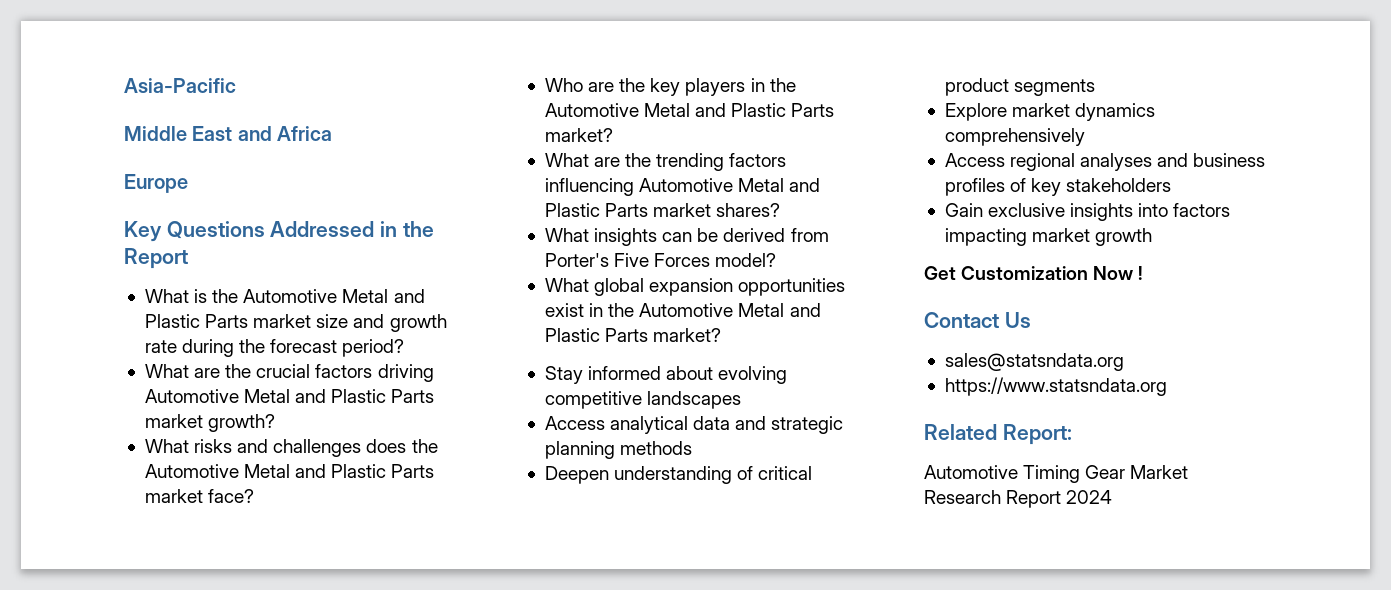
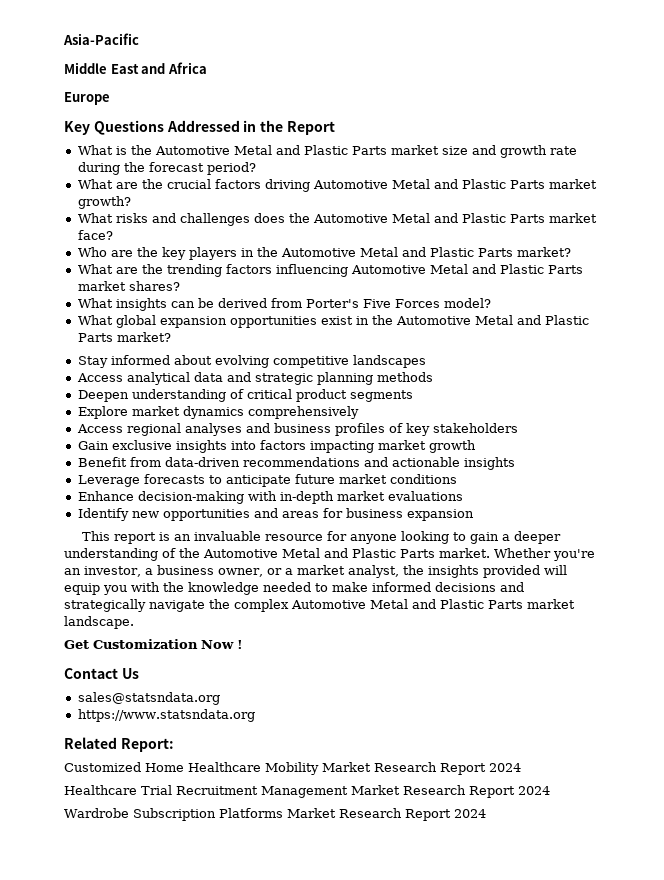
+ Benefit from data-driven recommendations and actionable insights
+ Leverage forecasts to anticipate future market conditions
+ Enhance decision-making with in-depth market evaluations
+ Identify new opportunities and areas for business expansion
+ This report is an invaluable resource for anyone looking to gain a deeper understanding of the Automotive Metal and Plastic Parts market. Whether you're an investor, a business owner, or a market analyst, the insights provided will equip you with the knowledge needed to make informed decisions and strategically navigate the complex Automotive Metal and Plastic Parts market landscape.
- Automotive Timing Gear Market Research Report 2024
+ Customized Home Healthcare Mobility Market Research Report 2024
+ Healthcare Trial Recruitment Management Market Research Report 2024
+ Wardrobe Subscription Platforms Market Research Report 2024

